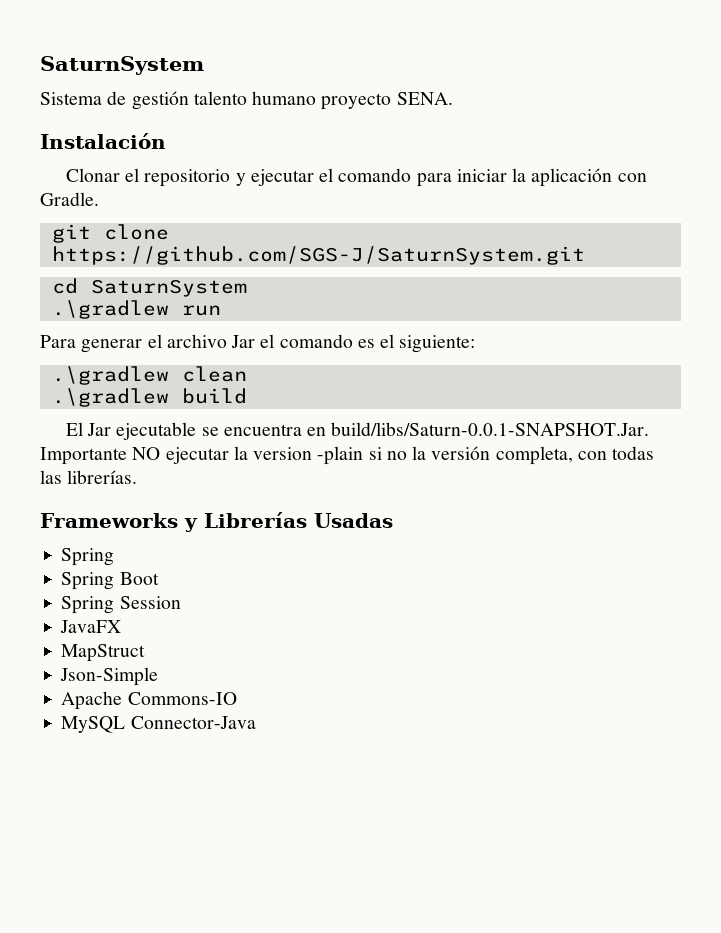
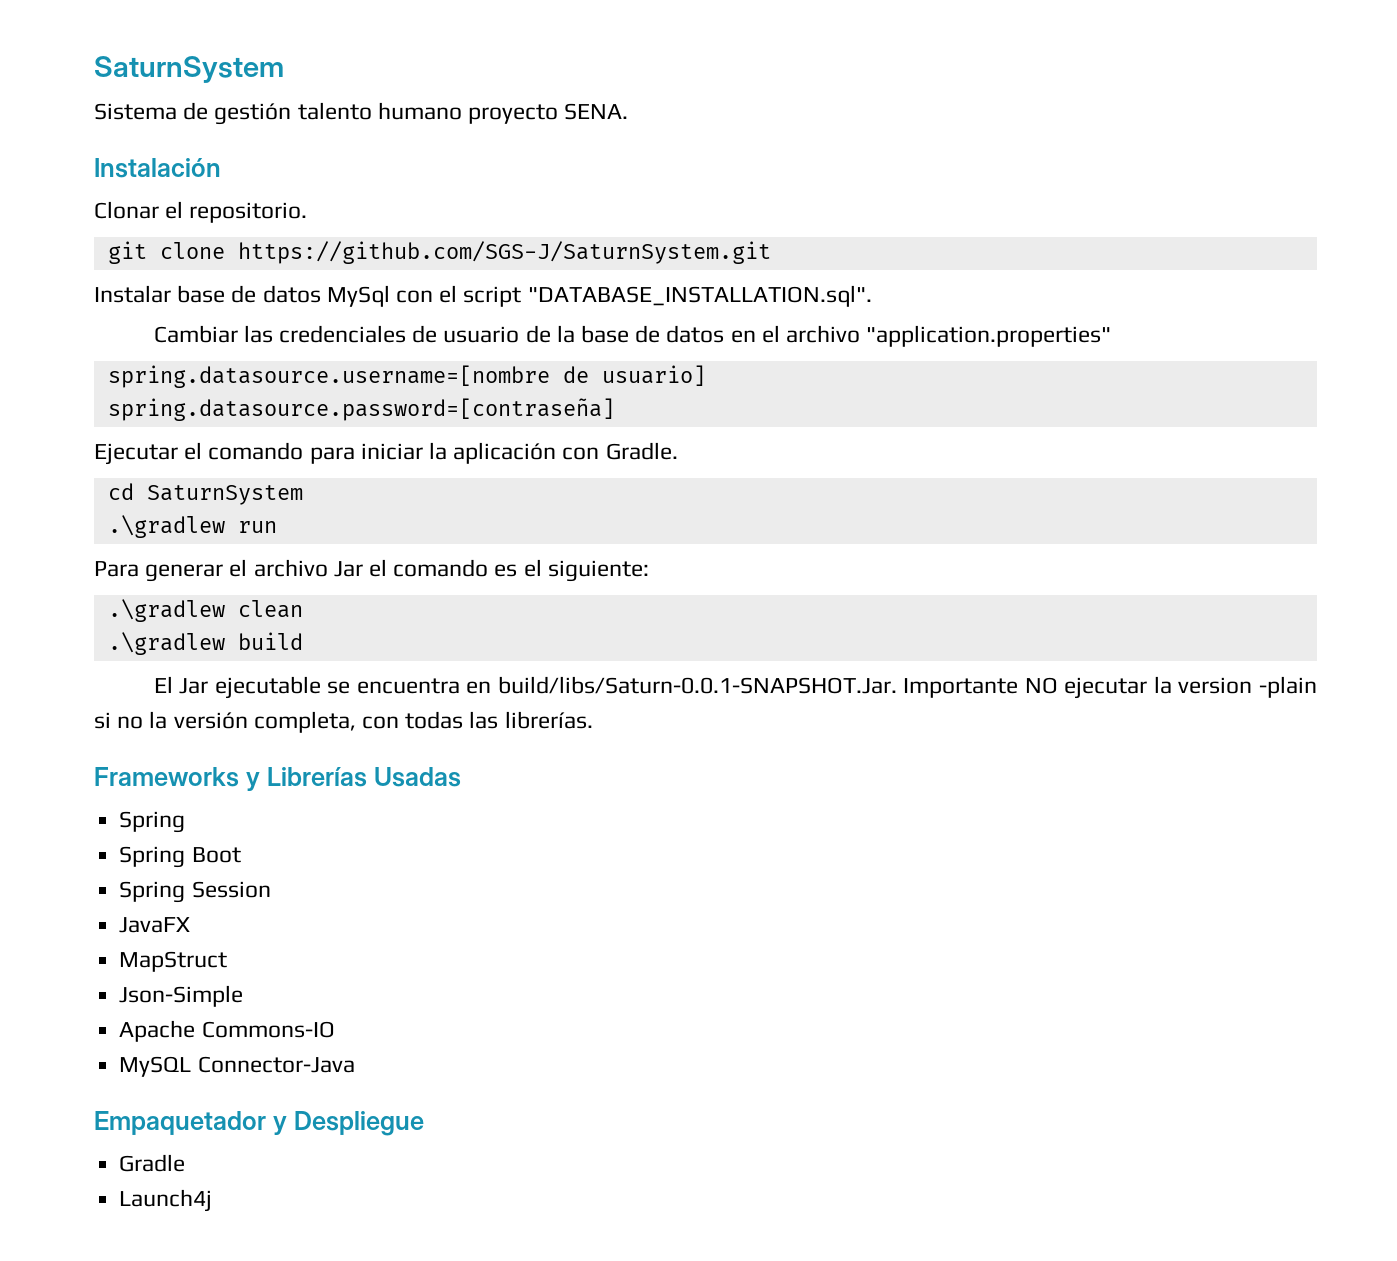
- Clonar el repositorio y ejecutar el comando para iniciar la aplicación con Gradle.
+ Clonar el repositorio.
+ git clone https://github.com/SGS-J/SaturnSystem.git
+ Instalar base de datos MySql con el script "DATABASE_INSTALLATION.sql".
+ Cambiar las credenciales de usuario de la base de datos en el archivo "application.properties"
+ spring.datasource.username=[nombre de usuario]
+ spring.datasource.password=[contraseña]
+ Ejecutar el comando para iniciar la aplicación con Gradle.
- git clone https://github.com/SGS-J/SaturnSystem.git
+ Empaquetador y Despliegue
+ Gradle
+ Launch4j

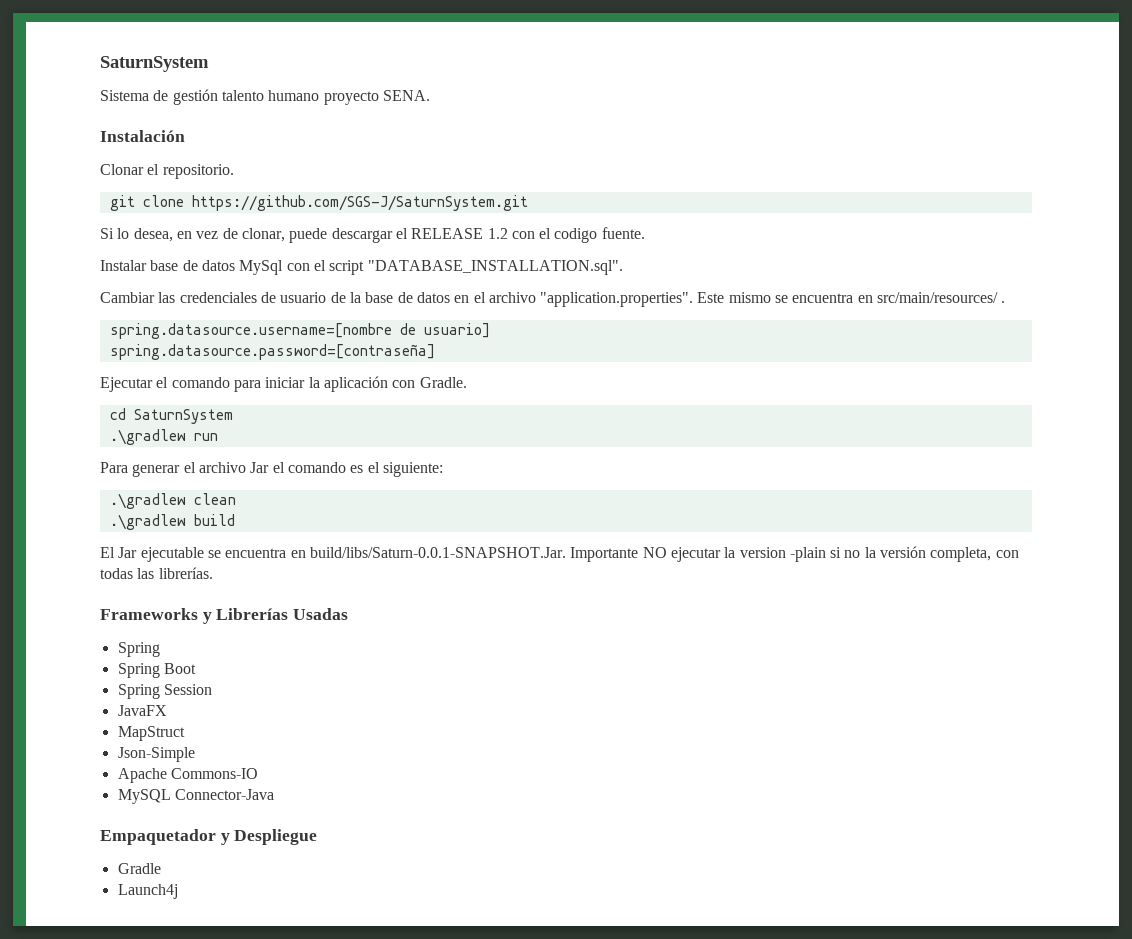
+ Si lo desea, en vez de clonar, puede descargar el RELEASE 1.2 con el codigo fuente.
- Cambiar las credenciales de usuario de la base de datos en el archivo "application.properties"
+ Cambiar las credenciales de usuario de la base de datos en el archivo "application.properties". Este mismo se encuentra en src/main/resources/ .

